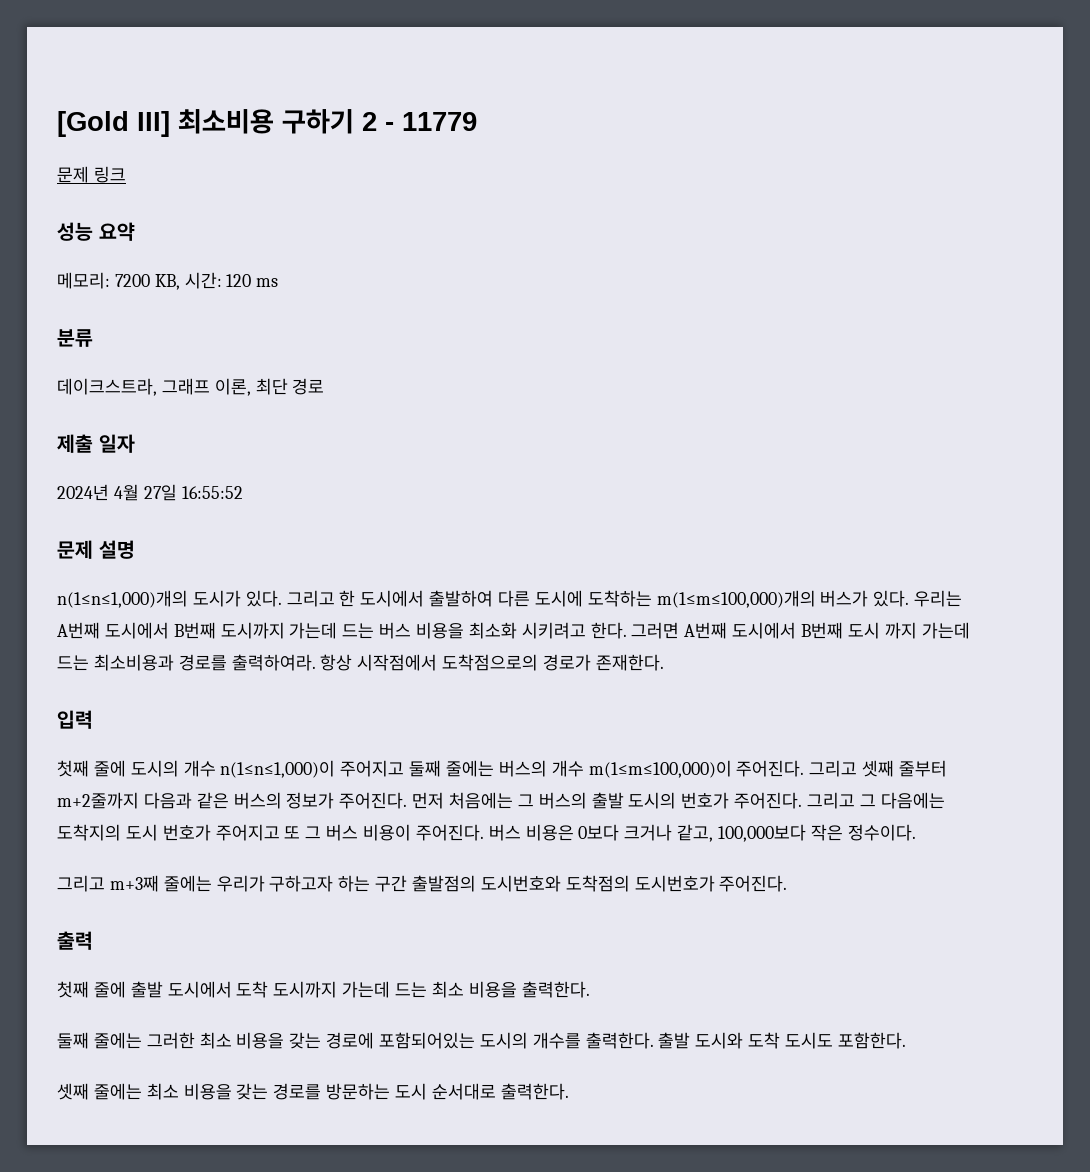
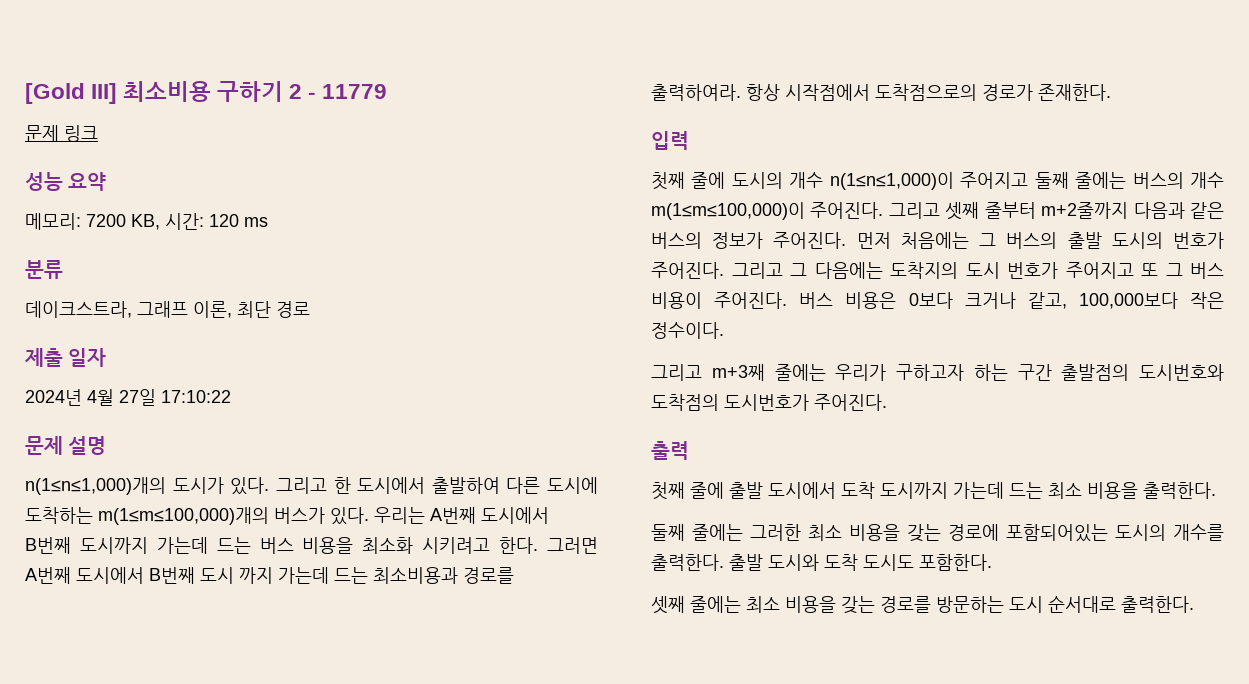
- 2024년 4월 27일 16:55:52
+ 2024년 4월 27일 17:10:22

